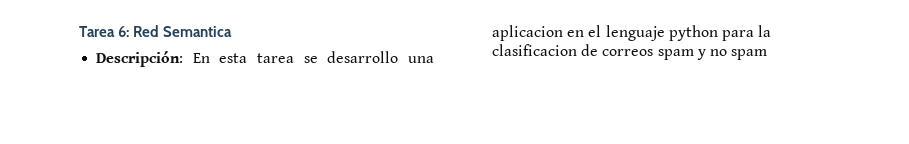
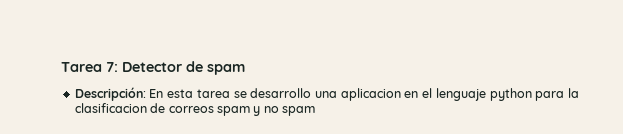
- Tarea 6: Red Semantica
+ Tarea 7: Detector de spam

